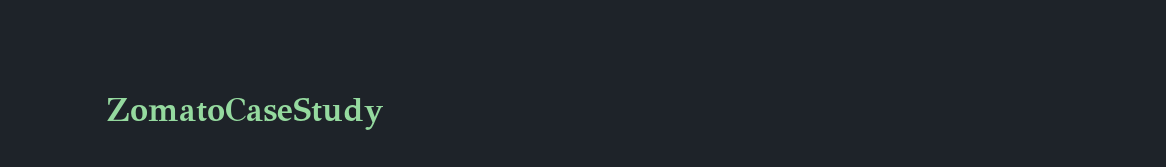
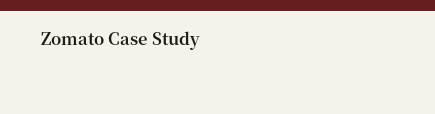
- ZomatoCaseStudy
+ Zomato Case Study

